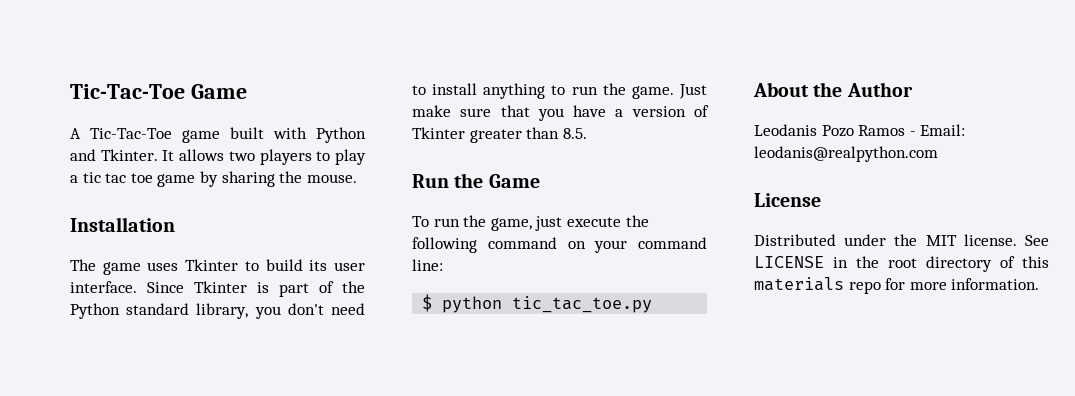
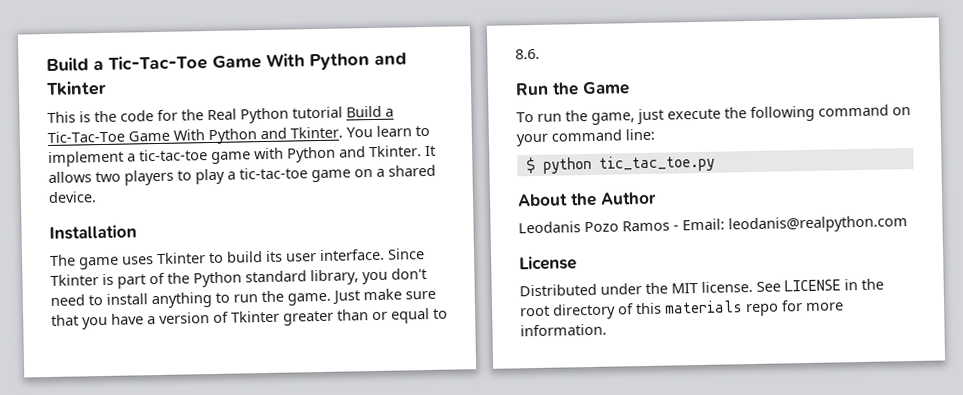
- Tic-Tac-Toe Game
- A Tic-Tac-Toe game built with Python and Tkinter.
+ Build a Tic-Tac-Toe Game With Python and Tkinter
+ This is the code for the Real Python tutorial Build a Tic-Tac-Toe Game With Python and Tkinter. You learn to implement a tic-tac-toe game with Python and Tkinter.
- It allows two players to play a tic tac toe game by sharing the mouse.
+ It allows two players to play a tic-tac-toe game on a shared device.
- Just make sure that you have a version of Tkinter greater than 8.5.
+ Just make sure that you have a version of Tkinter greater than or equal to 8.6.

